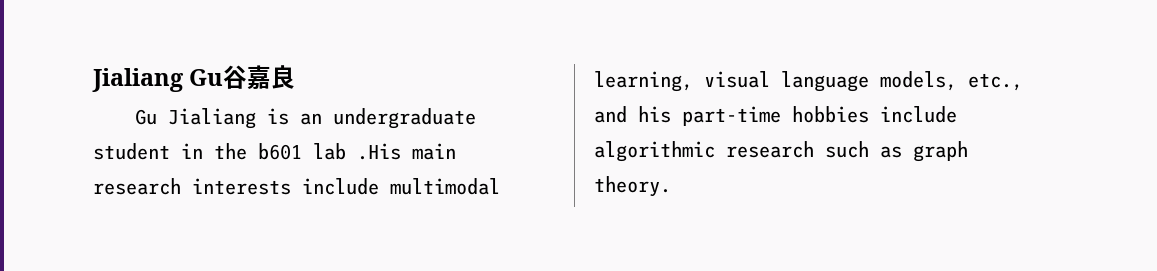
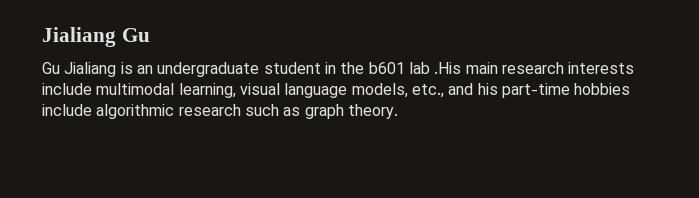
- Jialiang Gu谷嘉良
+ Jialiang Gu

